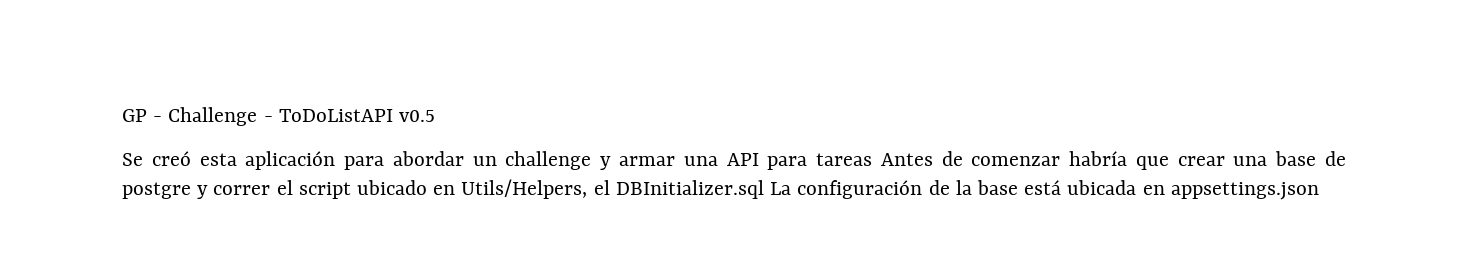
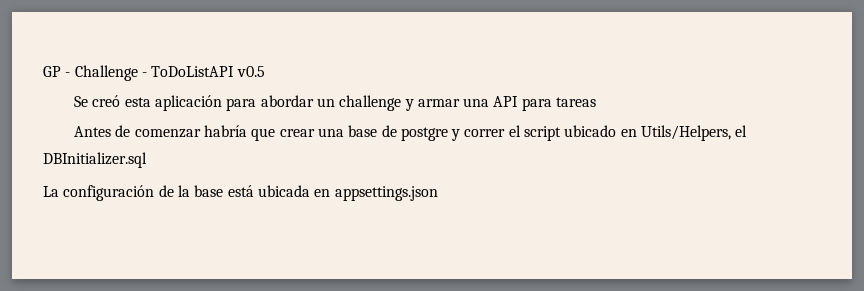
- Se creó esta aplicación para abordar un challenge y armar una API para tareas Antes de comenzar habría que crear una base de postgre y correr el script ubicado en Utils/Helpers, el DBInitializer.sql La configuración de la base está ubicada en appsettings.json
+ Se creó esta aplicación para abordar un challenge y armar una API para tareas
+ Antes de comenzar habría que crear una base de postgre y correr el script ubicado en Utils/Helpers, el DBInitializer.sql
+ La configuración de la base está ubicada en appsettings.json

